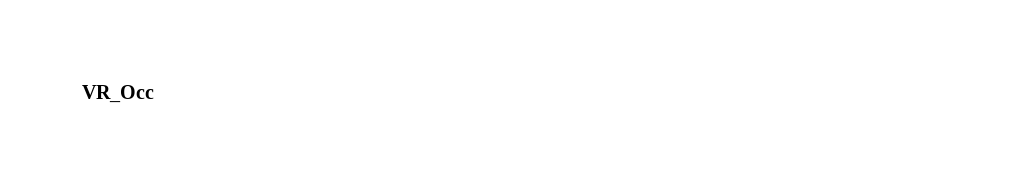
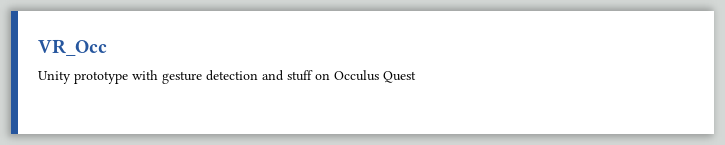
+ Unity prototype with gesture detection and stuff on Occulus Quest

